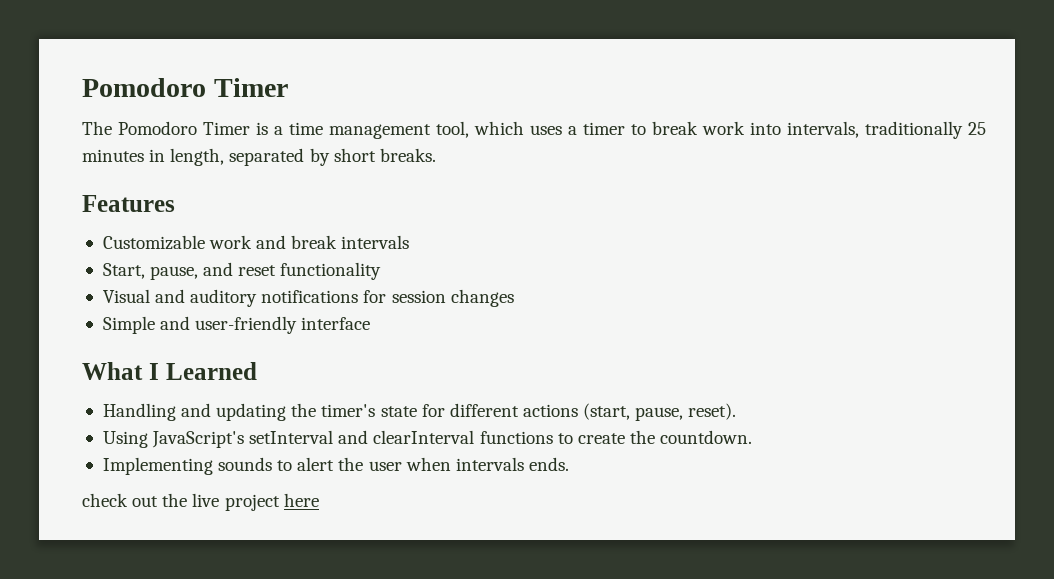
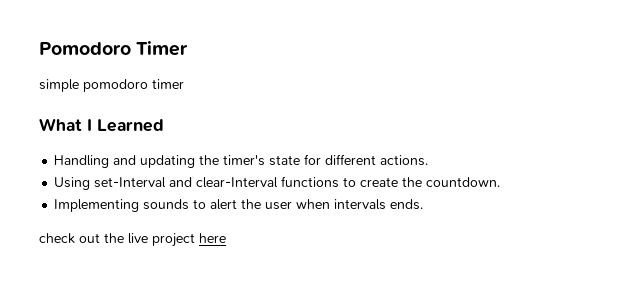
- The Pomodoro Timer is a time management tool, which uses a timer to break work into intervals, traditionally 25 minutes in length, separated by short breaks.
- Features
- Customizable work and break intervals
- Start, pause, and reset functionality
- Visual and auditory notifications for session changes
- Simple and user-friendly interface
+ simple pomodoro timer
- Handling and updating the timer's state for different actions (start, pause, reset).
- Using JavaScript's setInterval and clearInterval functions to create the countdown.
+ Handling and updating the timer's state for different actions.
+ Using set-Interval and clear-Interval functions to create the countdown.

